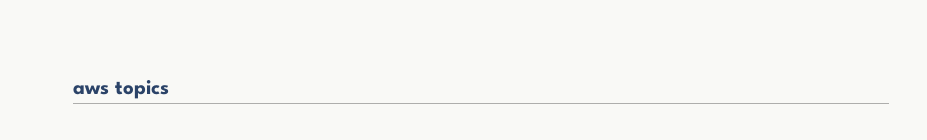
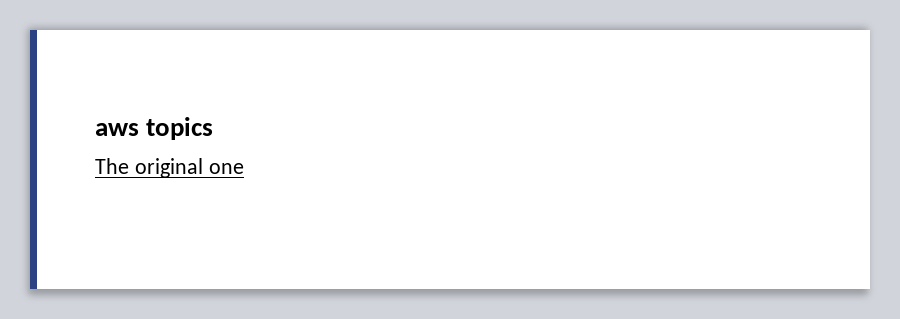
+ The original one

